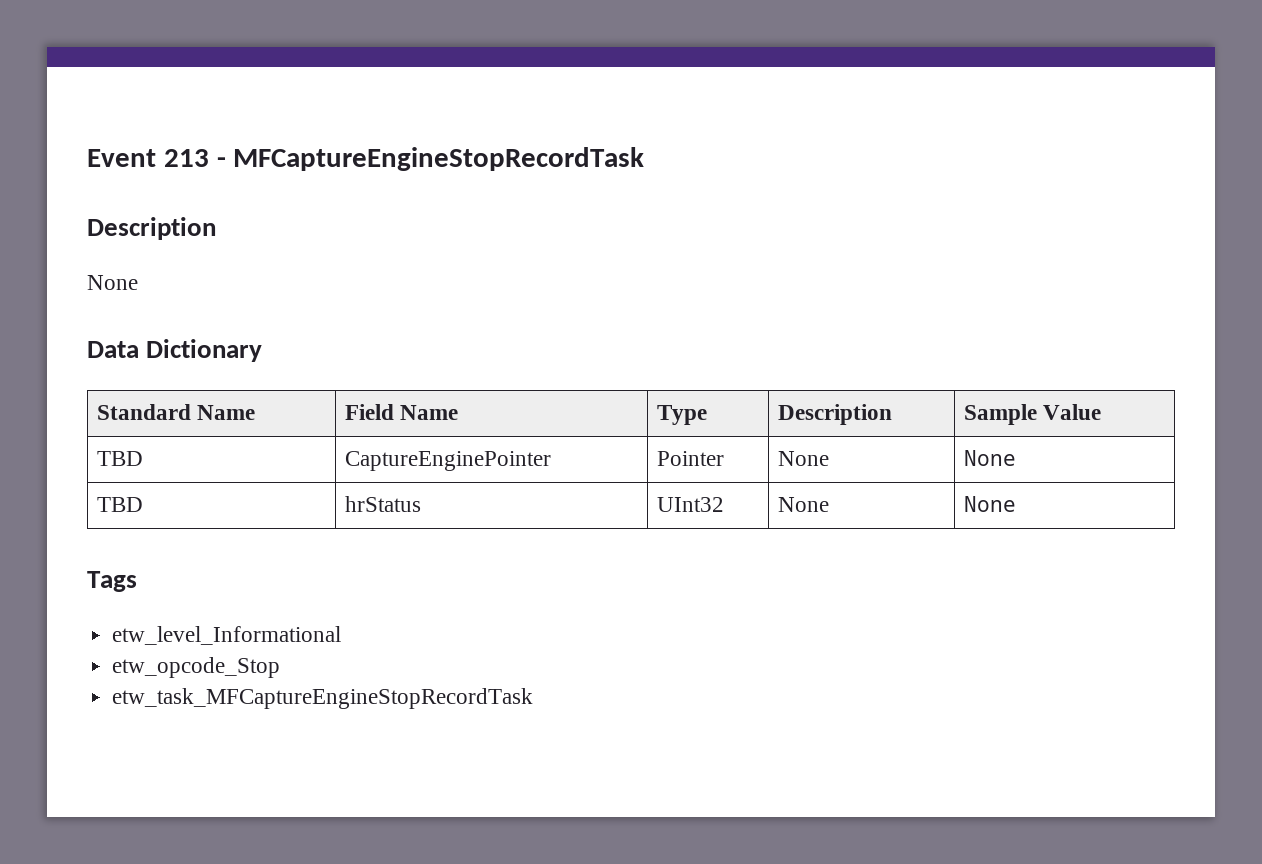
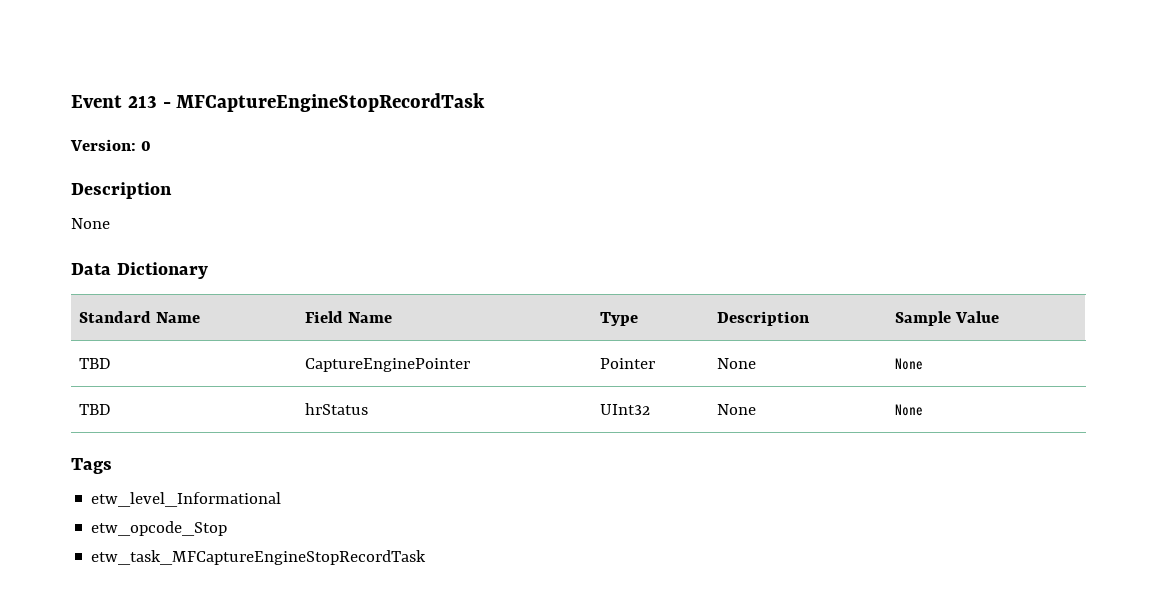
+ Version: 0

